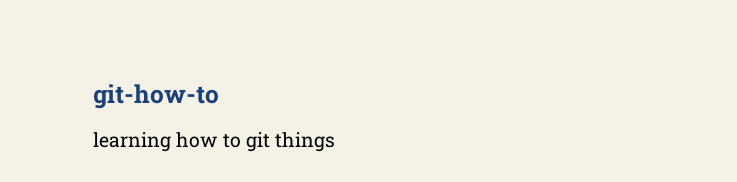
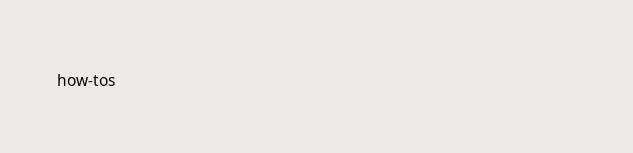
- git-how-to
- learning how to git things
+ how-tos

